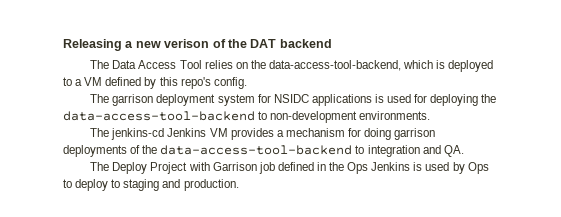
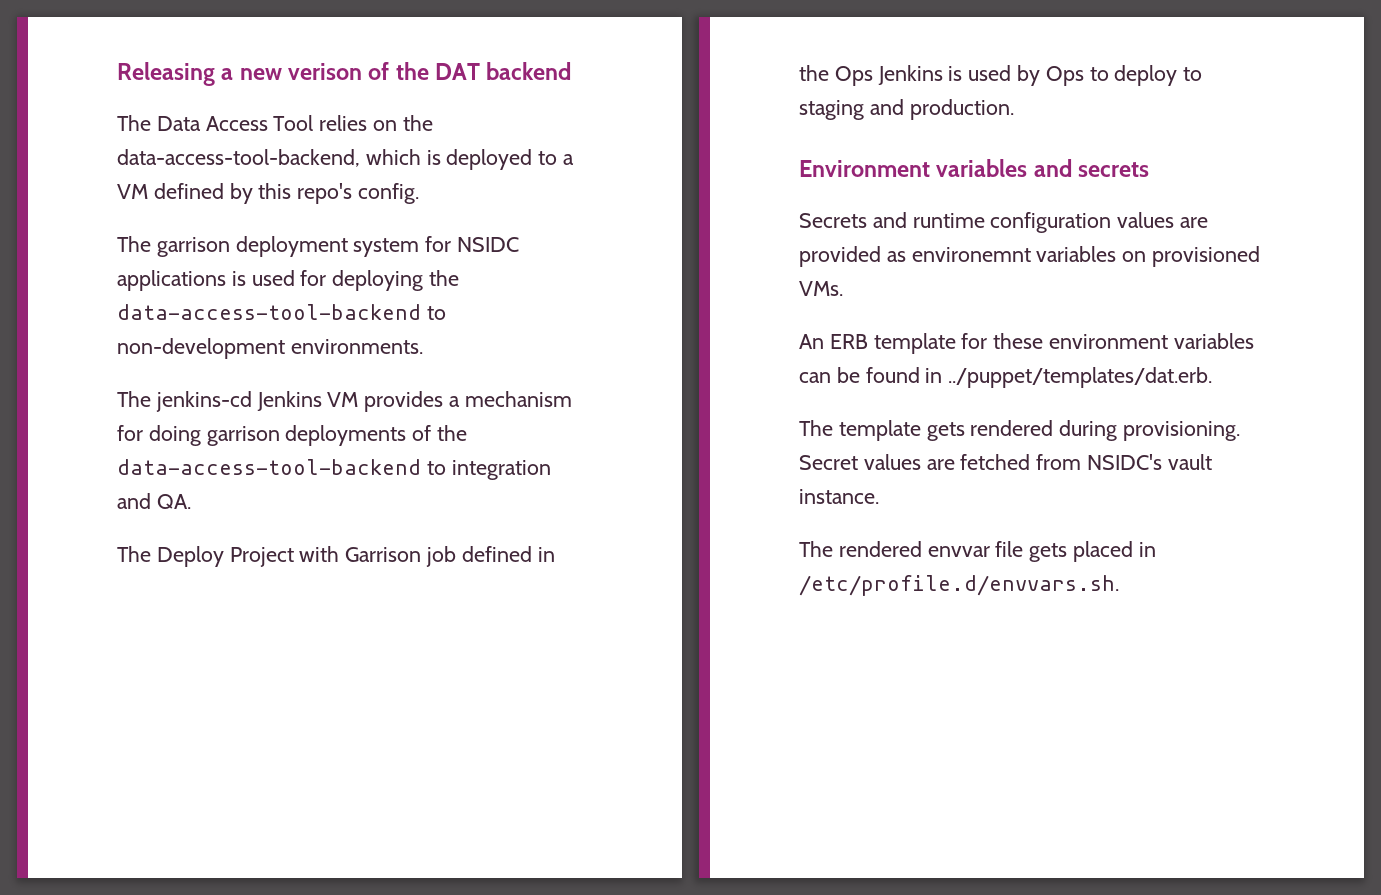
+ Environment variables and secrets
+ Secrets and runtime configuration values are provided as environemnt variables on provisioned VMs.
+ An ERB template for these environment variables can be found in ../puppet/templates/dat.erb.
+ The template gets rendered during provisioning. Secret values are fetched from NSIDC's vault instance.
+ The rendered envvar file gets placed in /etc/profile.d/envvars.sh.

